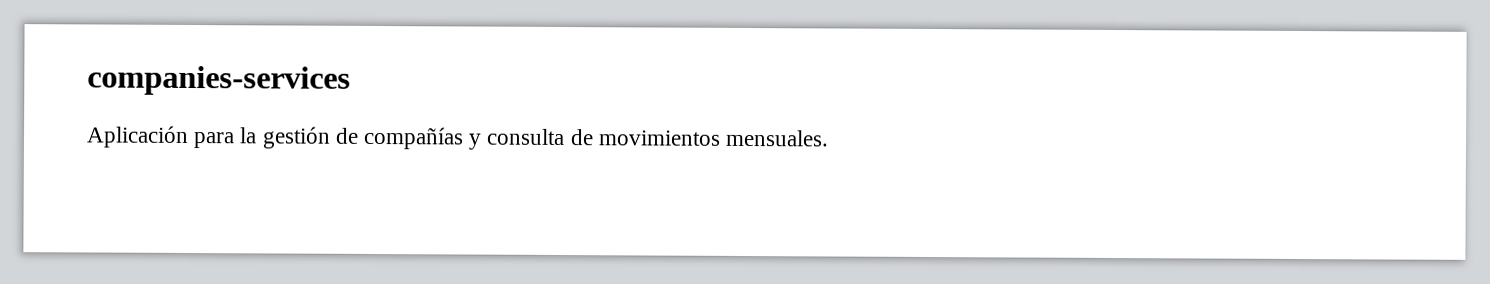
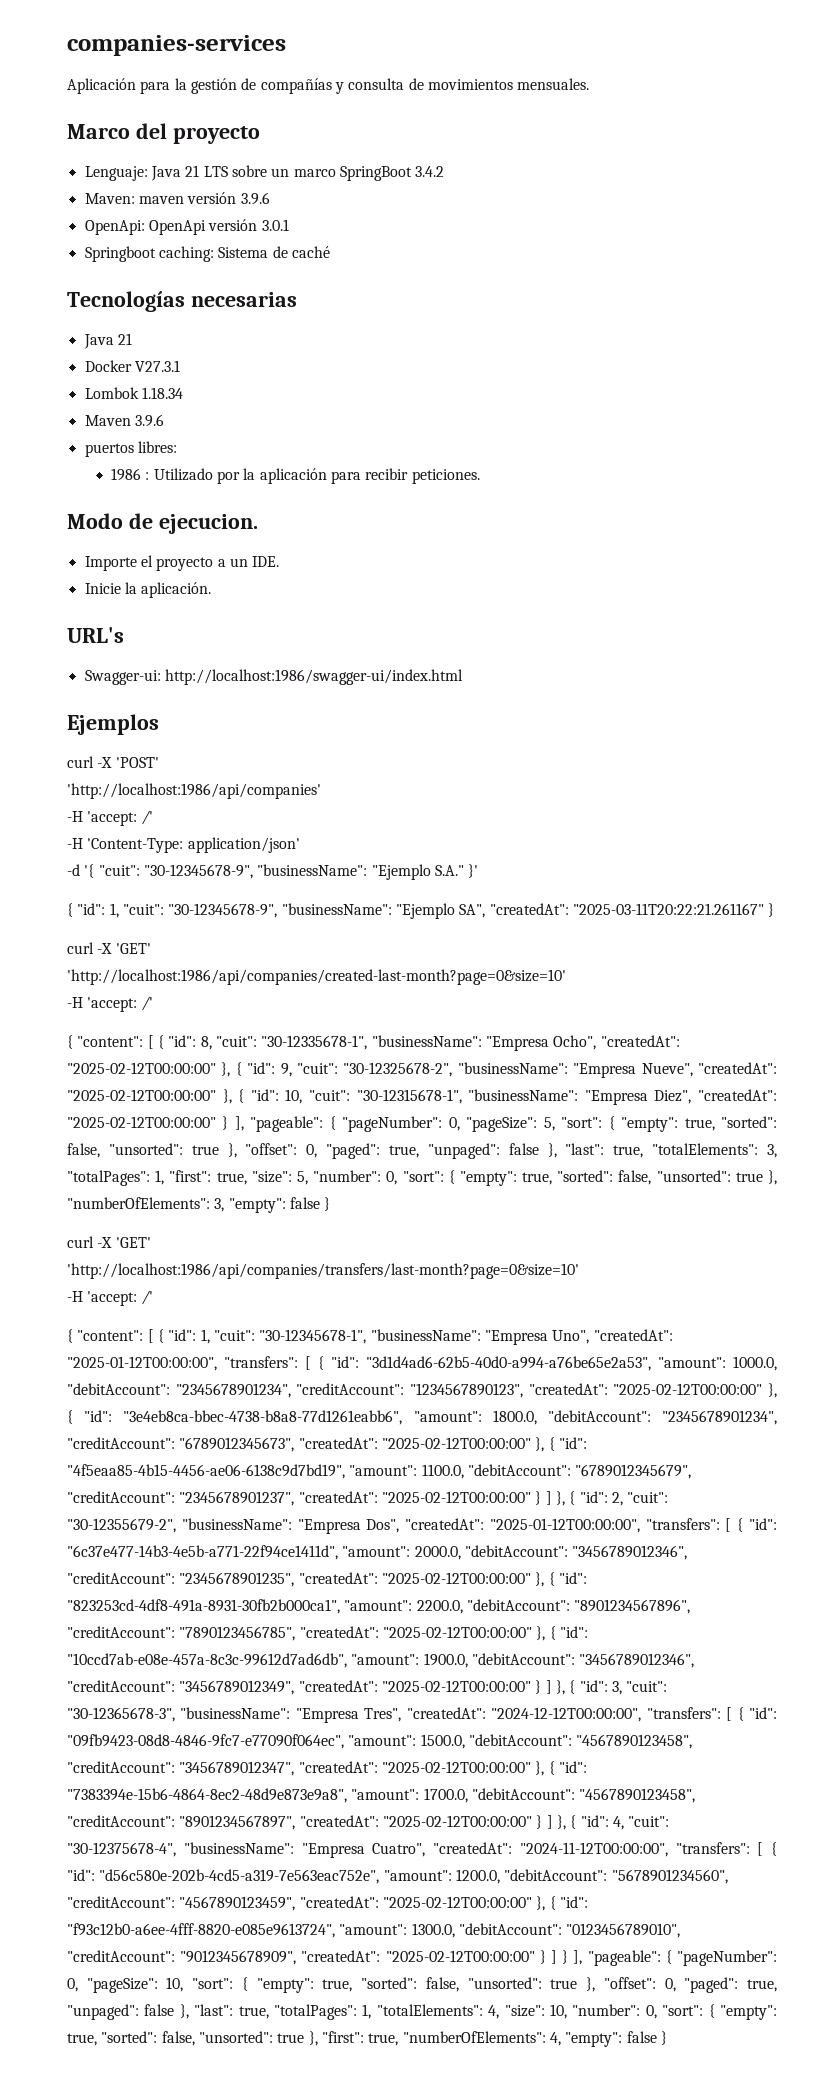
+ Marco del proyecto
+ Lenguaje: Java 21 LTS sobre un marco SpringBoot 3.4.2
+ Maven: maven versión 3.9.6
+ OpenApi: OpenApi versión 3.0.1
+ Springboot caching: Sistema de caché
+ Tecnologías necesarias
+ Java 21
+ Docker V27.3.1
+ Lombok 1.18.34
+ Maven 3.9.6
+ puertos libres:
+ 1986 : Utilizado por la aplicación para recibir peticiones.
+ Modo de ejecucion.
+ Importe el proyecto a un IDE.
+ Inicie la aplicación.
+ URL's
+ Swagger-ui: http://localhost:1986/swagger-ui/index.html
+ Ejemplos
+ curl -X 'POST'
+ 'http://localhost:1986/api/companies'
+ -H 'accept: /'
+ -H 'Content-Type: application/json'
+ -d '{ "cuit": "30-12345678-9", "businessName": "Ejemplo S.A." }'
+ { "id": 1, "cuit": "30-12345678-9", "businessName": "Ejemplo SA", "createdAt": "2025-03-11T20:22:21.261167" }
+ curl -X 'GET'
+ 'http://localhost:1986/api/companies/created-last-month?page=0&size=10'
+ -H 'accept: /'
+ { "content": [ { "id": 8, "cuit": "30-12335678-1", "businessName": "Empresa Ocho", "createdAt": "2025-02-12T00:00:00" }, { "id": 9, "cuit": "30-12325678-2", "businessName": "Empresa Nueve", "createdAt": "2025-02-12T00:00:00" }, { "id": 10, "cuit": "30-12315678-1", "businessName": "Empresa Diez", "createdAt": "2025-02-12T00:00:00" } ], "pageable": { "pageNumber": 0, "pageSize": 5, "sort": { "empty": true, "sorted": false, "unsorted": true }, "offset": 0, "paged": true, "unpaged": false }, "last": true, "totalElements": 3, "totalPages": 1, "first": true, "size": 5, "number": 0, "sort": { "empty": true, "sorted": false, "unsorted": true }, "numberOfElements": 3, "empty": false }
+ curl -X 'GET'
+ 'http://localhost:1986/api/companies/transfers/last-month?page=0&size=10'
+ -H 'accept: /'
+ { "content": [ { "id": 1, "cuit": "30-12345678-1", "businessName": "Empresa Uno", "createdAt": "2025-01-12T00:00:00", "transfers": [ { "id": "3d1d4ad6-62b5-40d0-a994-a76be65e2a53", "amount": 1000.0, "debitAccount": "2345678901234", "creditAccount": "1234567890123", "createdAt": "2025-02-12T00:00:00" }, { "id": "3e4eb8ca-bbec-4738-b8a8-77d1261eabb6", "amount": 1800.0, "debitAccount": "2345678901234", "creditAccount": "6789012345673", "createdAt": "2025-02-12T00:00:00" }, { "id": "4f5eaa85-4b15-4456-ae06-6138c9d7bd19", "amount": 1100.0, "debitAccount": "6789012345679", "creditAccount": "2345678901237", "createdAt": "2025-02-12T00:00:00" } ] }, { "id": 2, "cuit": "30-12355679-2", "businessName": "Empresa Dos", "createdAt": "2025-01-12T00:00:00", "transfers": [ { "id": "6c37e477-14b3-4e5b-a771-22f94ce1411d", "amount": 2000.0, "debitAccount": "3456789012346", "creditAccount": "2345678901235", "createdAt": "2025-02-12T00:00:00" }, { "id": "823253cd-4df8-491a-8931-30fb2b000ca1", "amount": 2200.0, "debitAccount": "8901234567896", "creditAccount": "7890123456785", "createdAt": "2025-02-12T00:00:00" }, { "id": "10ccd7ab-e08e-457a-8c3c-99612d7ad6db", "amount": 1900.0, "debitAccount": "3456789012346", "creditAccount": "3456789012349", "createdAt": "2025-02-12T00:00:00" } ] }, { "id": 3, "cuit": "30-12365678-3", "businessName": "Empresa Tres", "createdAt": "2024-12-12T00:00:00", "transfers": [ { "id": "09fb9423-08d8-4846-9fc7-e77090f064ec", "amount": 1500.0, "debitAccount": "4567890123458", "creditAccount": "3456789012347", "createdAt": "2025-02-12T00:00:00" }, { "id": "7383394e-15b6-4864-8ec2-48d9e873e9a8", "amount": 1700.0, "debitAccount": "4567890123458", "creditAccount": "8901234567897", "createdAt": "2025-02-12T00:00:00" } ] }, { "id": 4, "cuit": "30-12375678-4", "businessName": "Empresa Cuatro", "createdAt": "2024-11-12T00:00:00", "transfers": [ { "id": "d56c580e-202b-4cd5-a319-7e563eac752e", "amount": 1200.0, "debitAccount": "5678901234560", "creditAccount": "4567890123459", "createdAt": "2025-02-12T00:00:00" }, { "id": "f93c12b0-a6ee-4fff-8820-e085e9613724", "amount": 1300.0, "debitAccount": "0123456789010", "creditAccount": "9012345678909", "createdAt": "2025-02-12T00:00:00" } ] } ], "pageable": { "pageNumber": 0, "pageSize": 10, "sort": { "empty": true, "sorted": false, "unsorted": true }, "offset": 0, "paged": true, "unpaged": false }, "last": true, "totalPages": 1, "totalElements": 4, "size": 10, "number": 0, "sort": { "empty": true, "sorted": false, "unsorted": true }, "first": true, "numberOfElements": 4, "empty": false }

